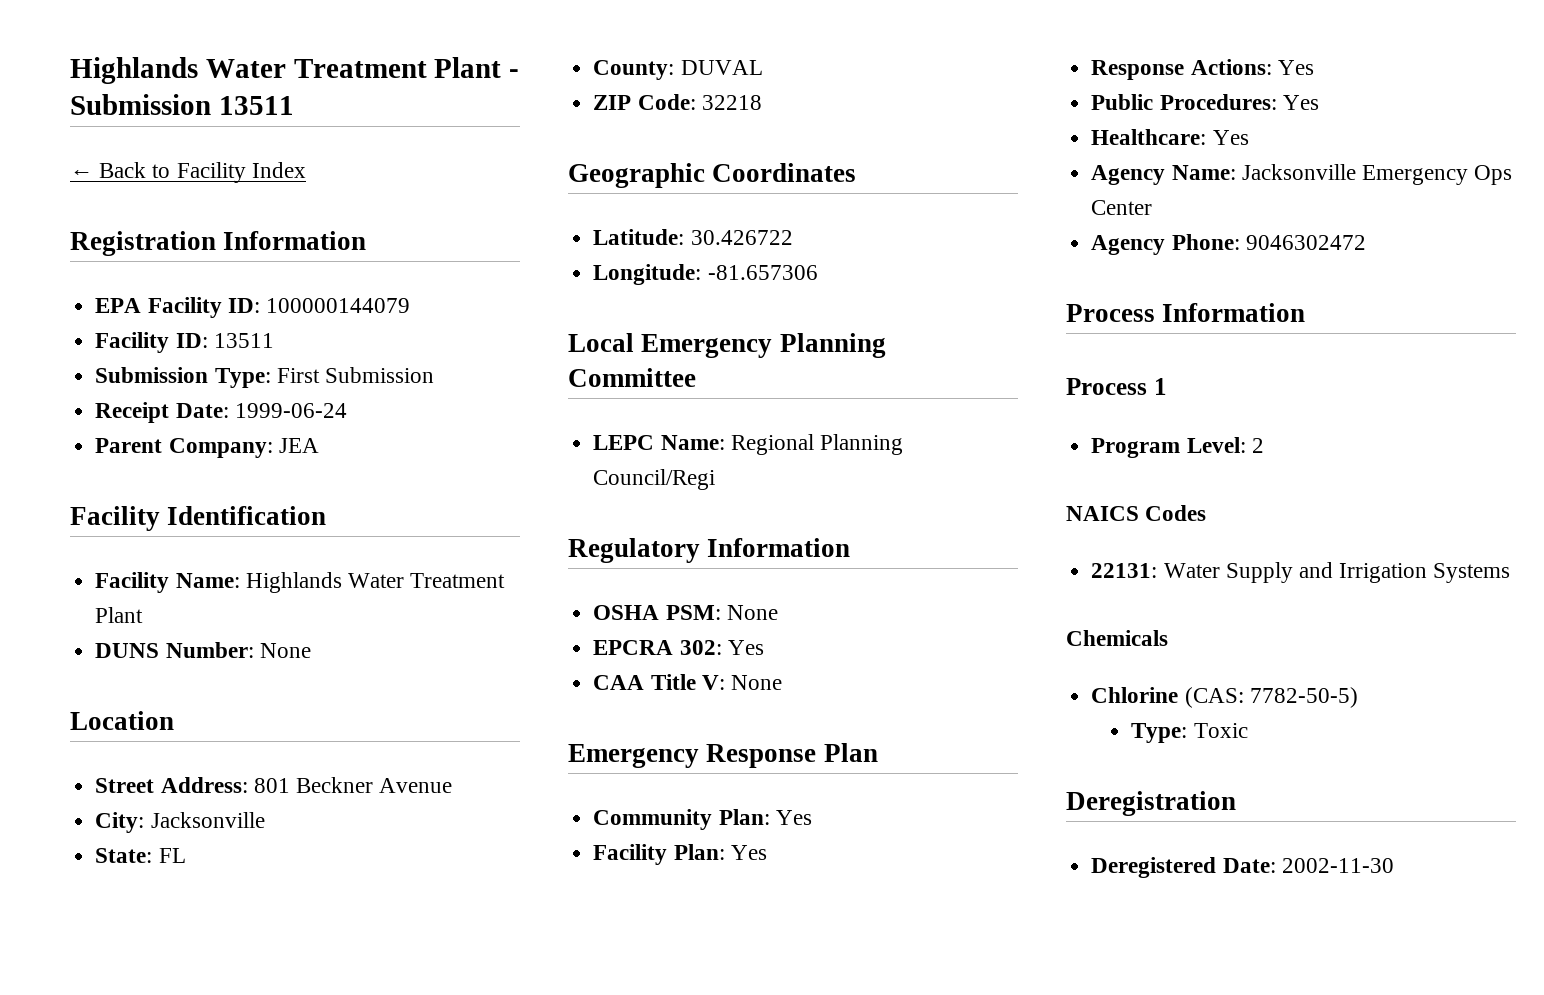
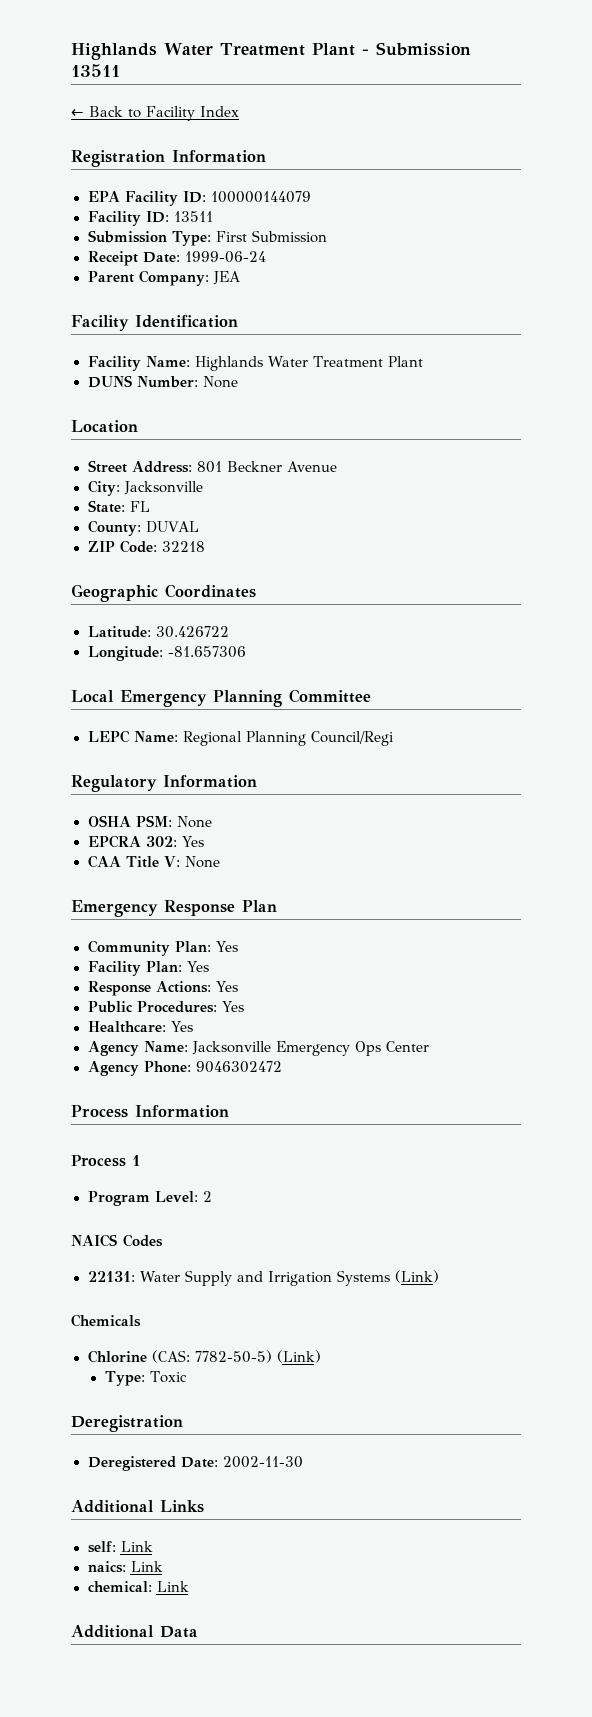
- 22131: Water Supply and Irrigation Systems
+ 22131: Water Supply and Irrigation Systems (Link)
- Chlorine (CAS: 7782-50-5)
+ Chlorine (CAS: 7782-50-5) (Link)
+ Additional Links
+ self: Link
+ naics: Link
+ chemical: Link
+ Additional Data

